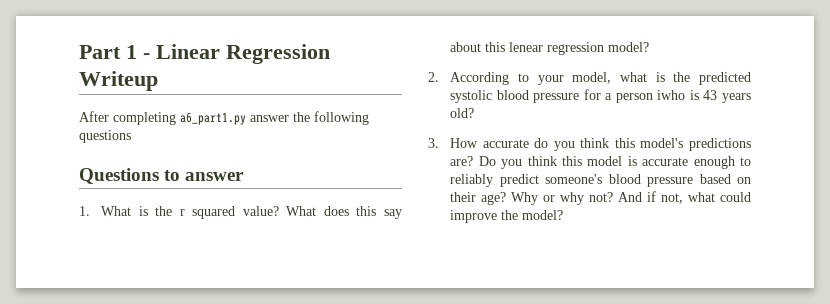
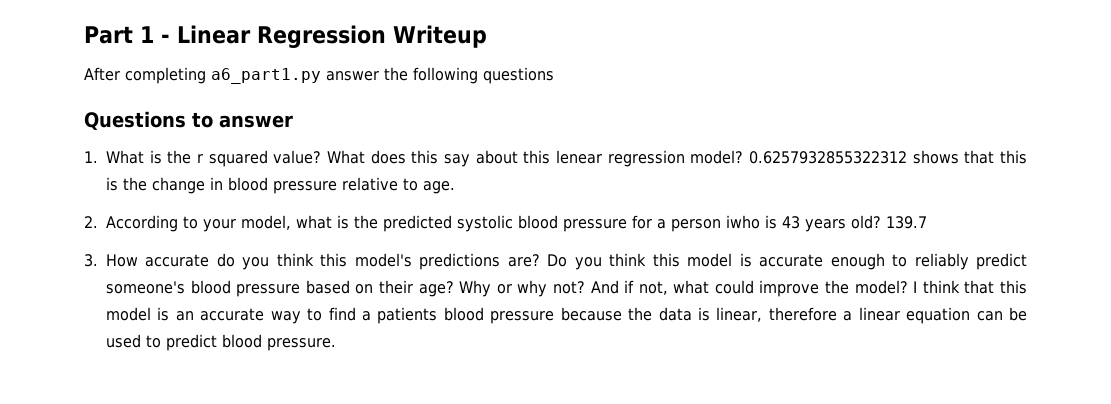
+ 0.6257932855322312 shows that this is the change in blood pressure relative to age.
+ 139.7
+ I think that this model is an accurate way to find a patients blood pressure because the data is linear, therefore a linear equation can be used to predict blood pressure.

